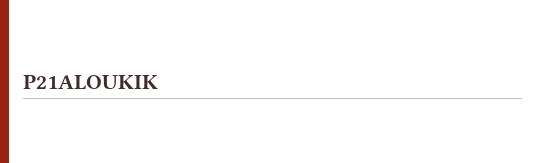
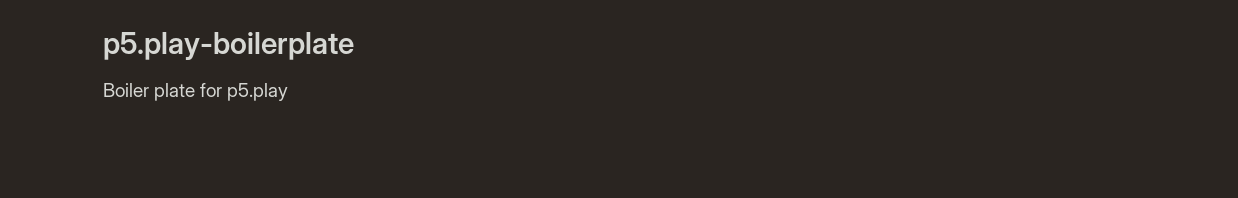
- P21ALOUKIK
+ p5.play-boilerplate
+ Boiler plate for p5.play

